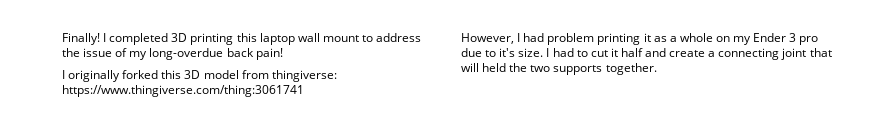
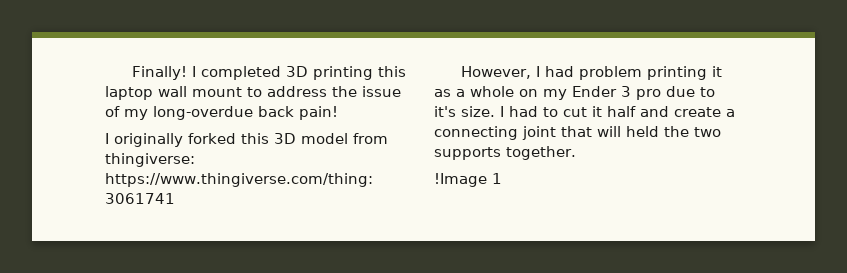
+ !Image 1

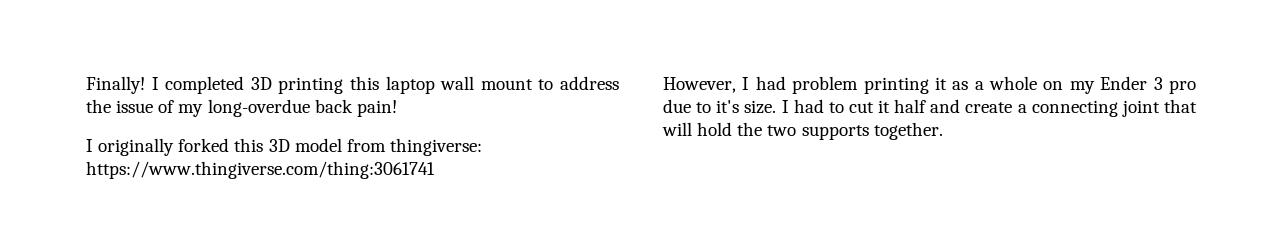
- I had to cut it half and create a connecting joint that will held the two supports together.
+ I had to cut it half and create a connecting joint that will hold the two supports together.
- !Image 1

